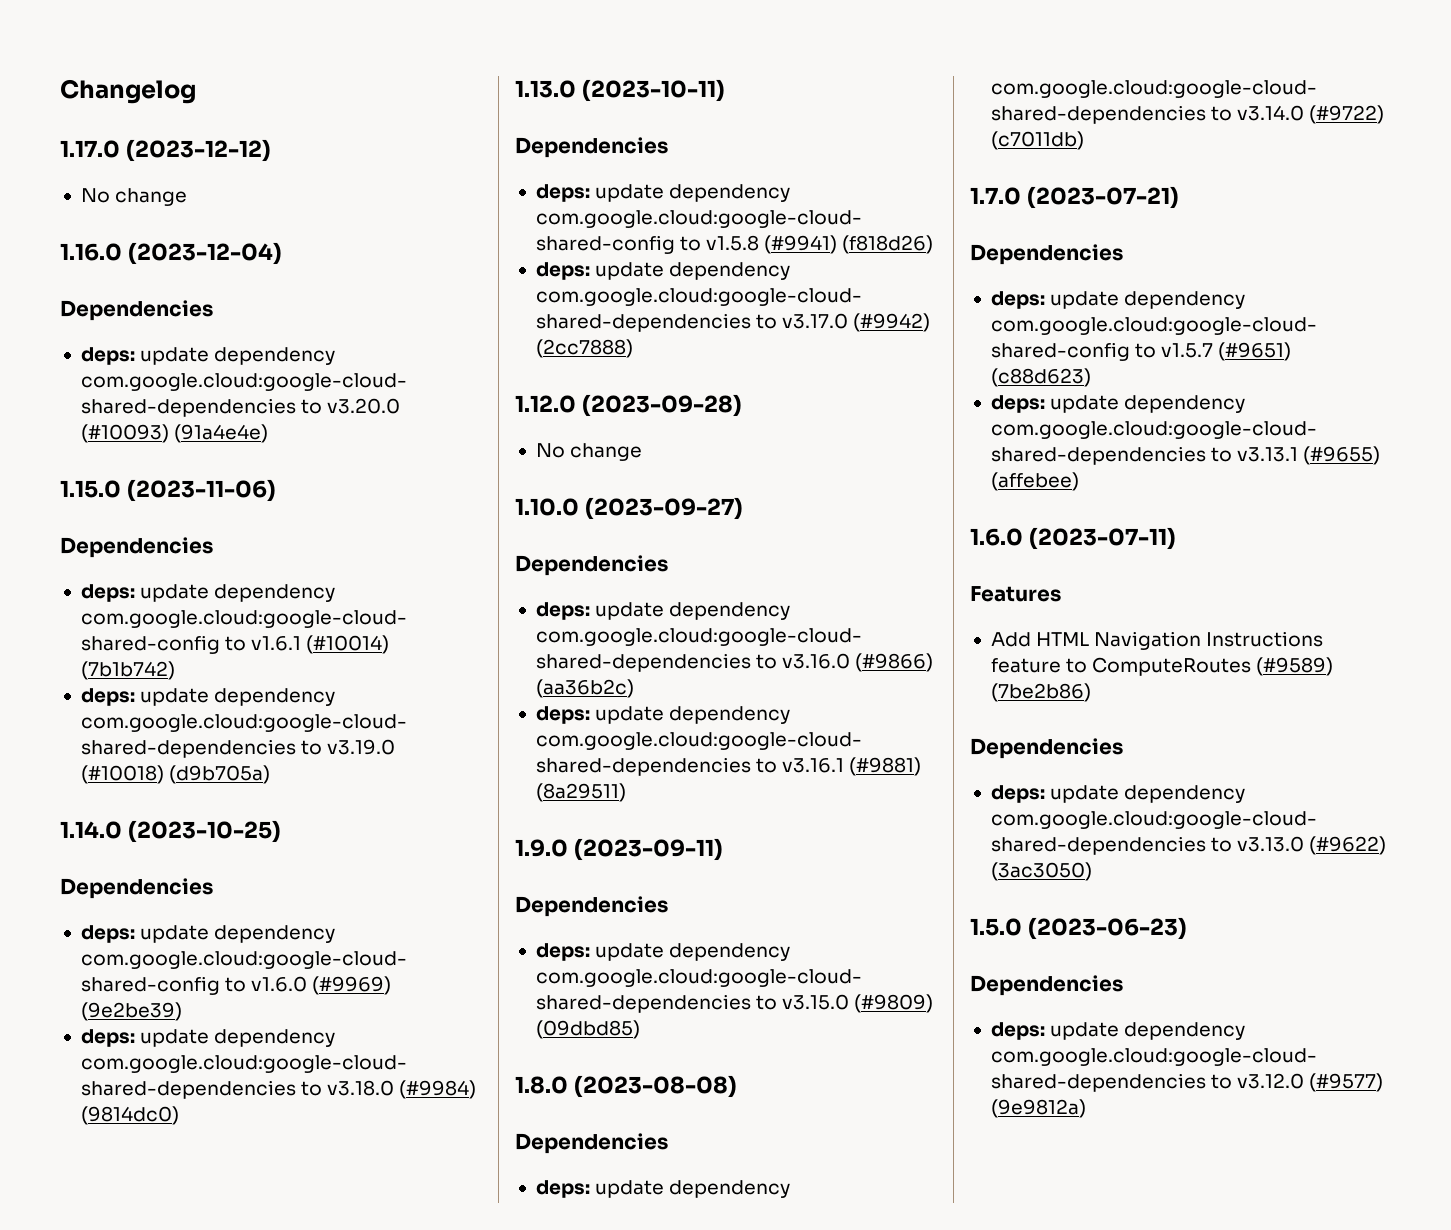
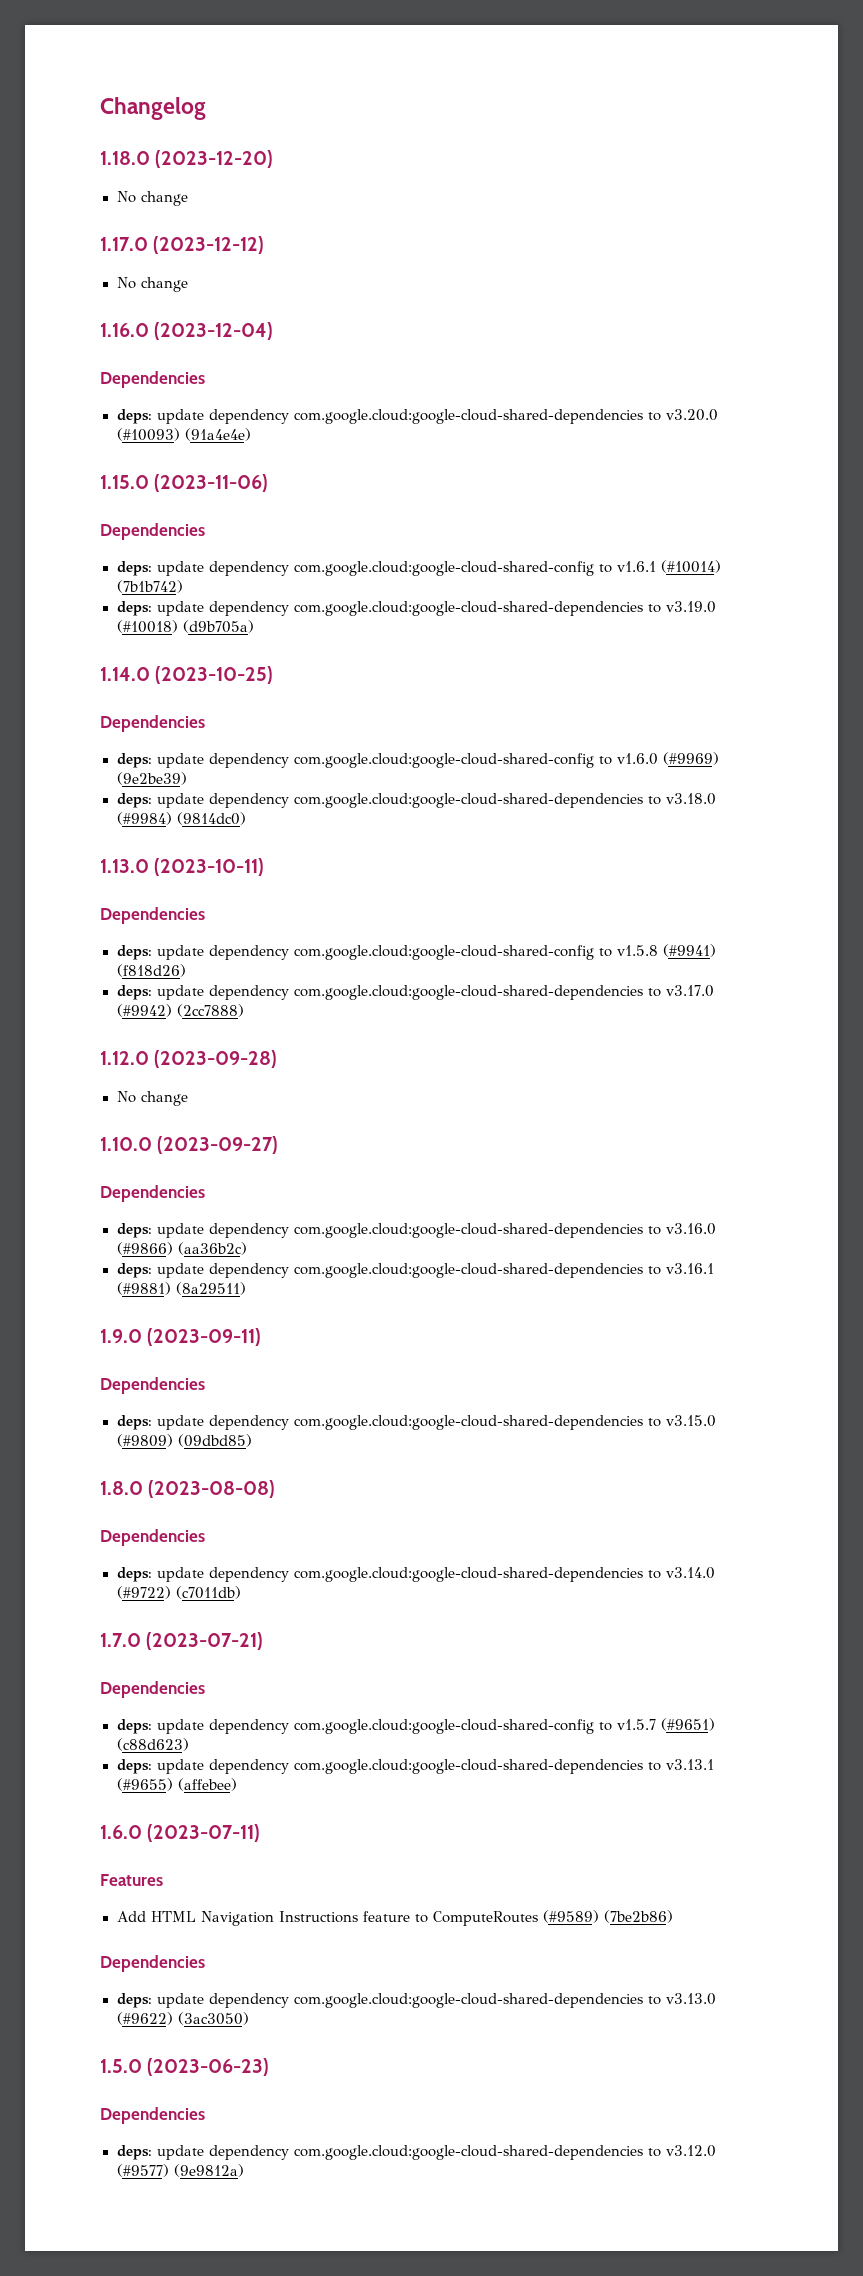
+ 1.18.0 (2023-12-20)
+ No change

